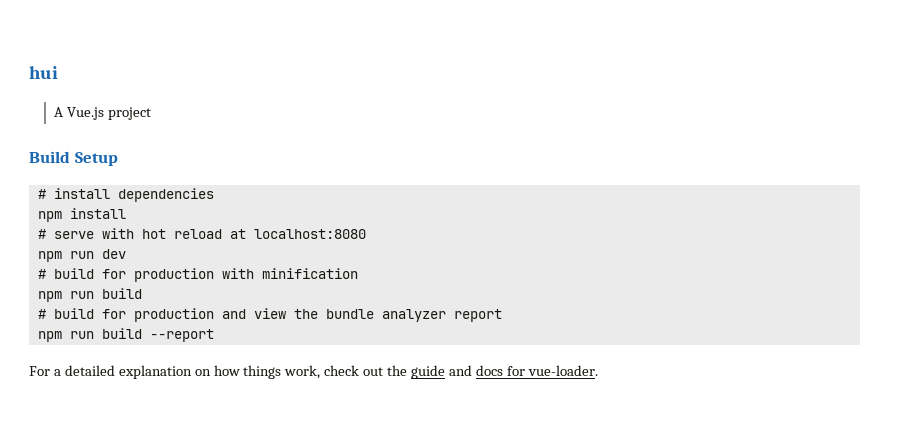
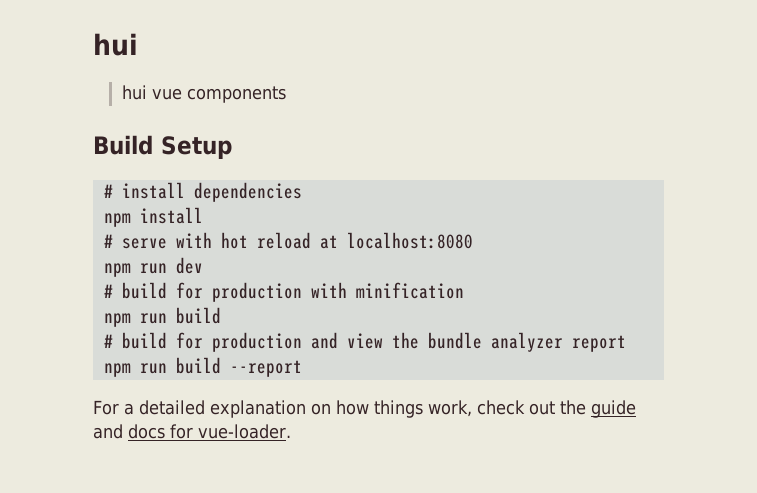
- A Vue.js project
+ hui vue components

